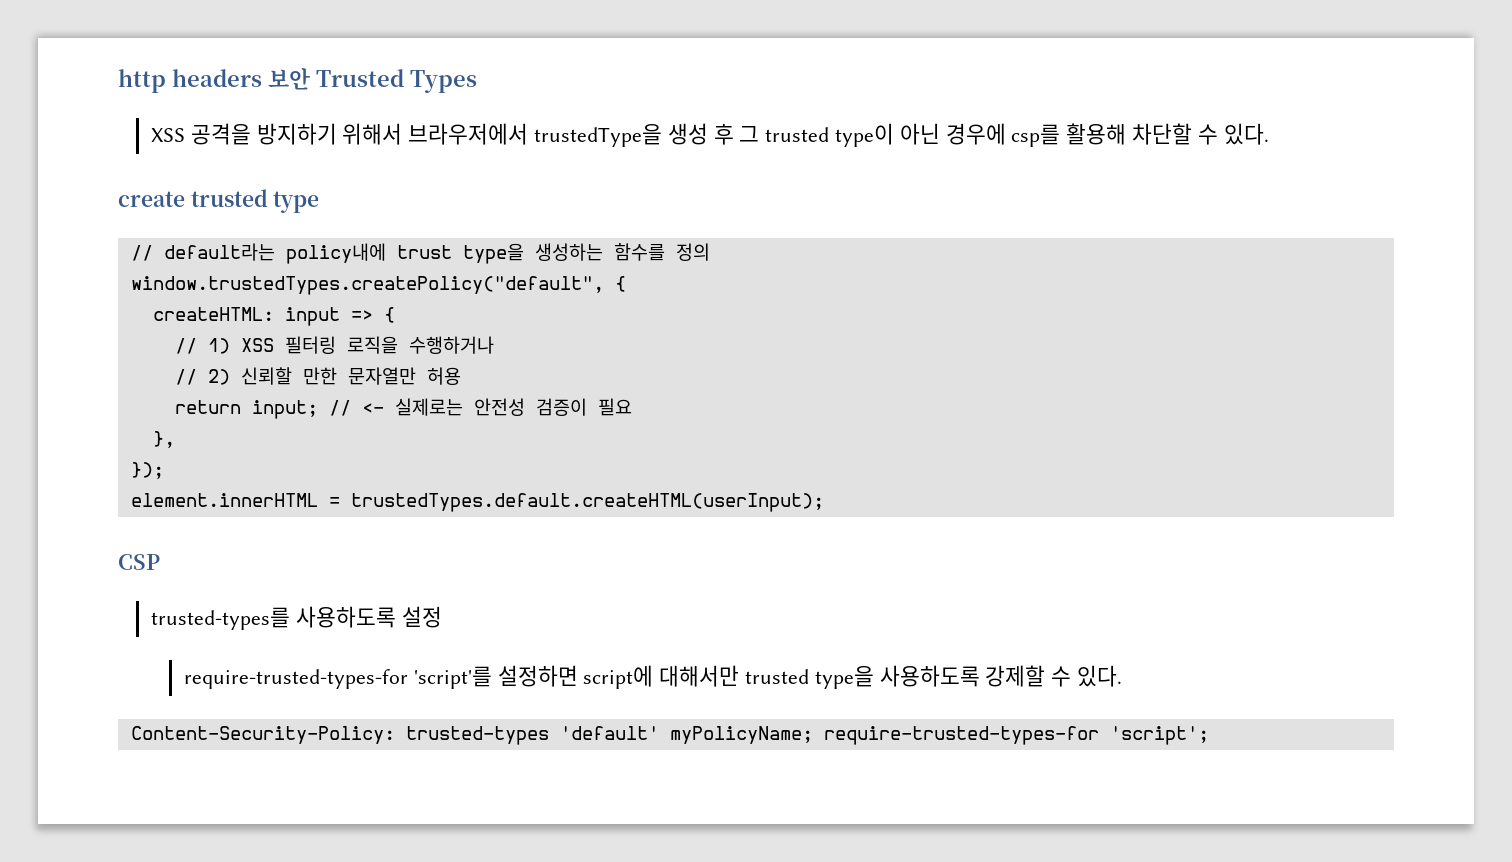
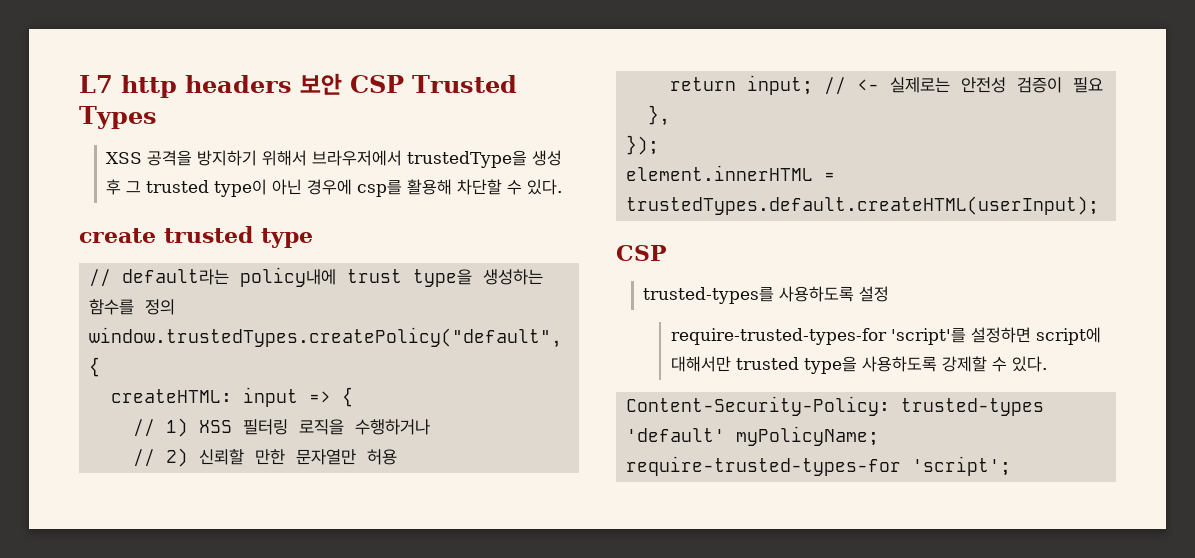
- http headers 보안 Trusted Types
+ L7 http headers 보안 CSP Trusted Types

